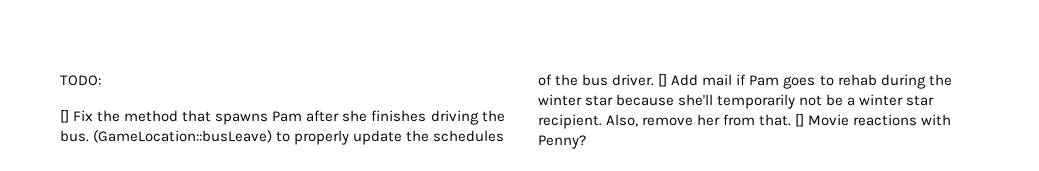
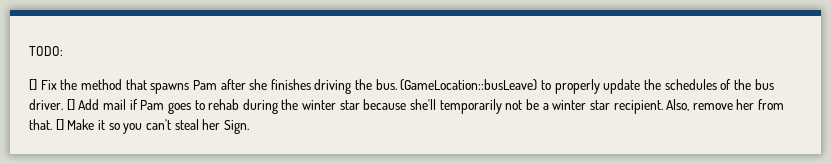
- [] Movie reactions with Penny?
+ [] Make it so you can't steal her Sign.

